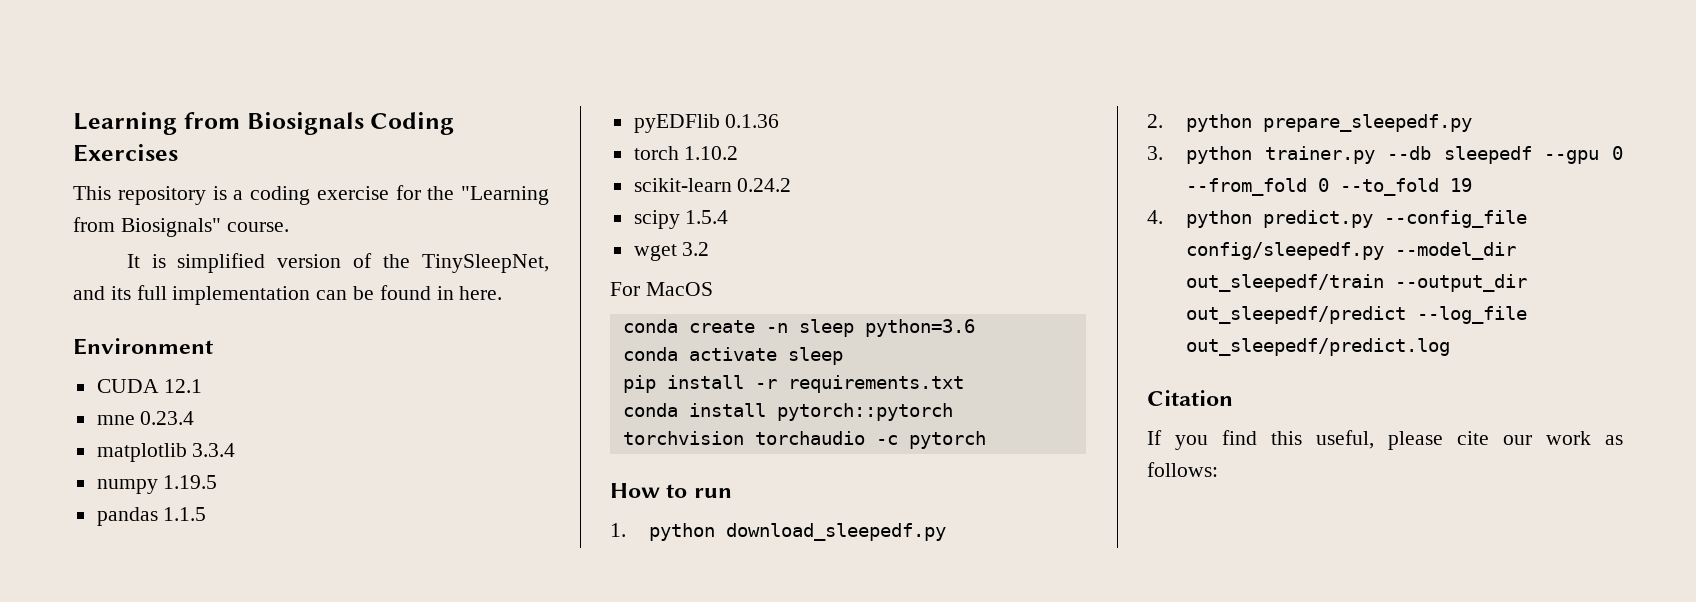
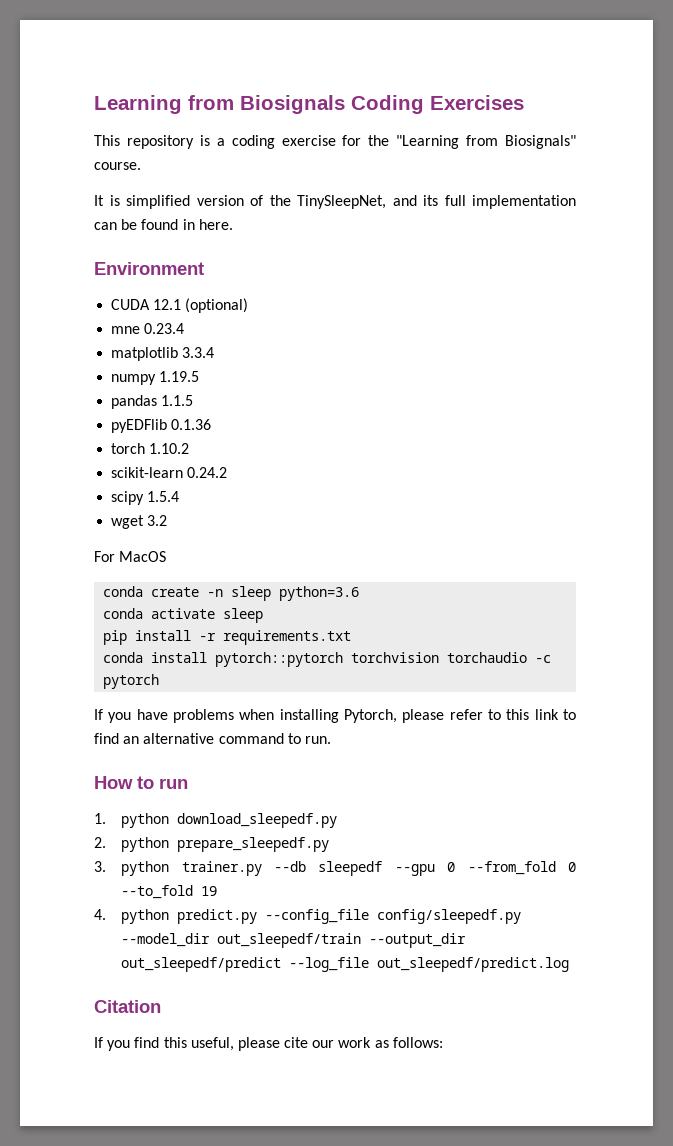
- CUDA 12.1
+ CUDA 12.1 (optional)
+ If you have problems when installing Pytorch, please refer to this link to find an alternative command to run.

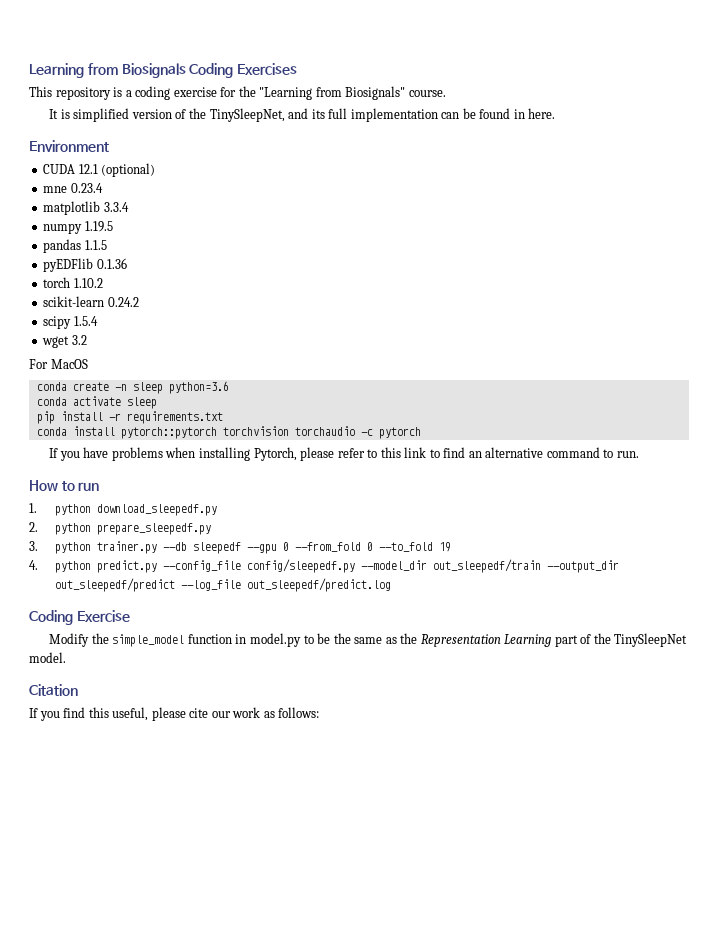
+ Coding Exercise
+ Modify the simple_model function in model.py to be the same as the Representation Learning part of the TinySleepNet model.

